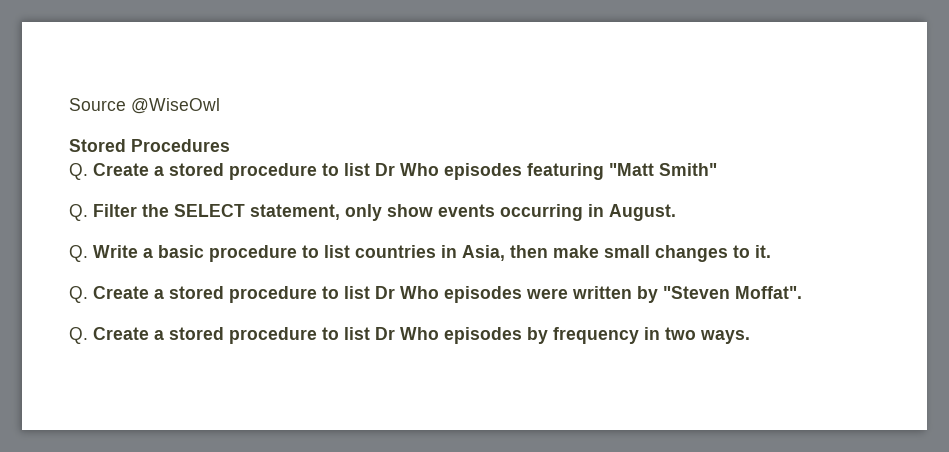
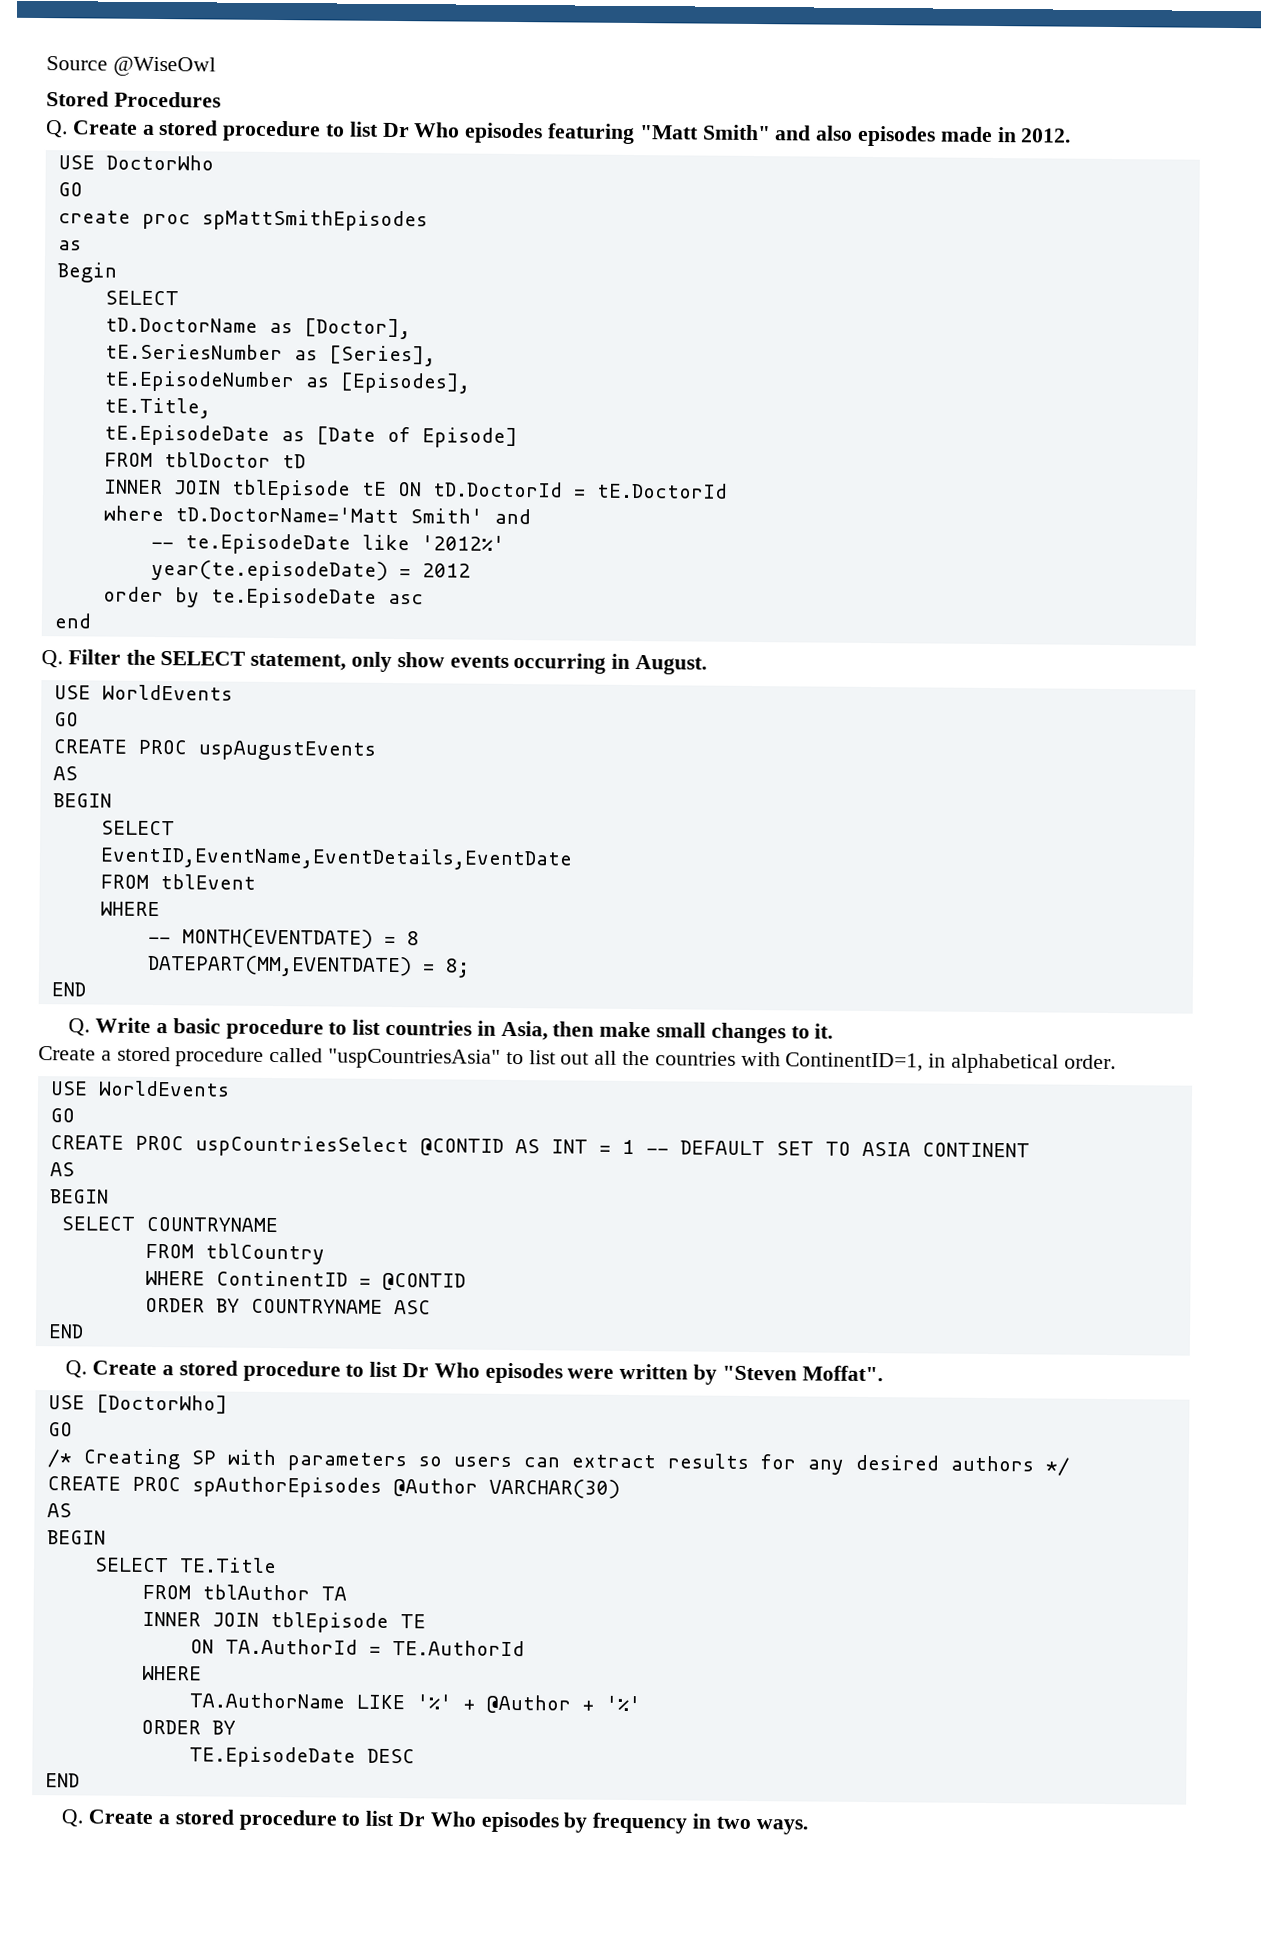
- Q. Create a stored procedure to list Dr Who episodes featuring "Matt Smith"
+ Q. Create a stored procedure to list Dr Who episodes featuring "Matt Smith" and also episodes made in 2012.
+ USE DoctorWho
+ GO
+ create proc spMattSmithEpisodes
+ as
+ Begin
+ SELECT
+ tD.DoctorName as [Doctor],
+ tE.SeriesNumber as [Series],
+ tE.EpisodeNumber as [Episodes],
+ tE.Title,
+ tE.EpisodeDate as [Date of Episode]
+ FROM tblDoctor tD
+ INNER JOIN tblEpisode tE ON tD.DoctorId = tE.DoctorId
+ where tD.DoctorName='Matt Smith' and
+ -- te.EpisodeDate like '2012%'
+ year(te.episodeDate) = 2012
+ order by te.EpisodeDate asc
+ end
  Q. Filter the SELECT statement, only show events occurring in August.
+ USE WorldEvents
+ GO
+ CREATE PROC uspAugustEvents
+ AS
+ BEGIN
+ SELECT
+ EventID,EventName,EventDetails,EventDate
+ FROM tblEvent
+ WHERE
+ -- MONTH(EVENTDATE) = 8
+ DATEPART(MM,EVENTDATE) = 8;
+ END
+ Create a stored procedure called "uspCountriesAsia" to list out all the countries with ContinentID=1, in alphabetical order.
+ USE WorldEvents
+ GO
+ CREATE PROC uspCountriesSelect @CONTID AS INT = 1 -- DEFAULT SET TO ASIA CONTINENT
+ AS
+ BEGIN
+ SELECT COUNTRYNAME
+ FROM tblCountry
+ WHERE ContinentID = @CONTID
+ ORDER BY COUNTRYNAME ASC
+ END
+ USE [DoctorWho]
+ GO
+ /* Creating SP with parameters so users can extract results for any desired authors */
+ CREATE PROC spAuthorEpisodes @Author VARCHAR(30)
+ AS
+ BEGIN
+ SELECT TE.Title
+ FROM tblAuthor TA
+ INNER JOIN tblEpisode TE
+ ON TA.AuthorId = TE.AuthorId
+ WHERE
+ TA.AuthorName LIKE '%' + @Author + '%'
+ ORDER BY
+ TE.EpisodeDate DESC
+ END

